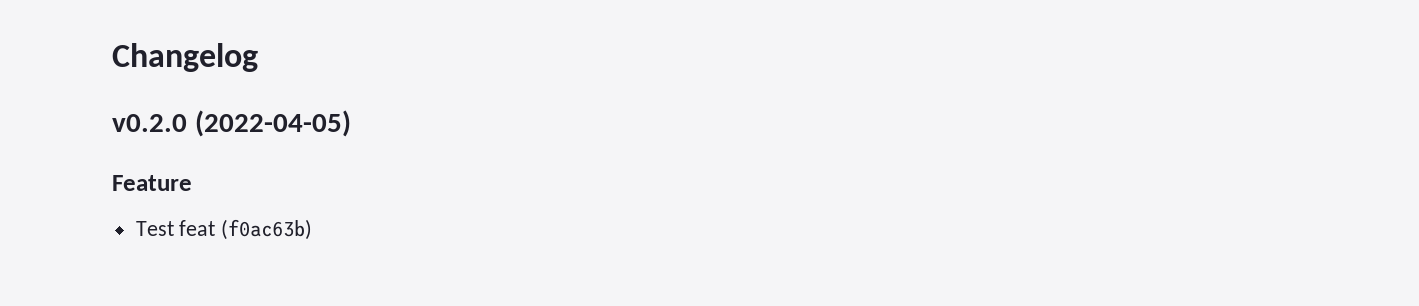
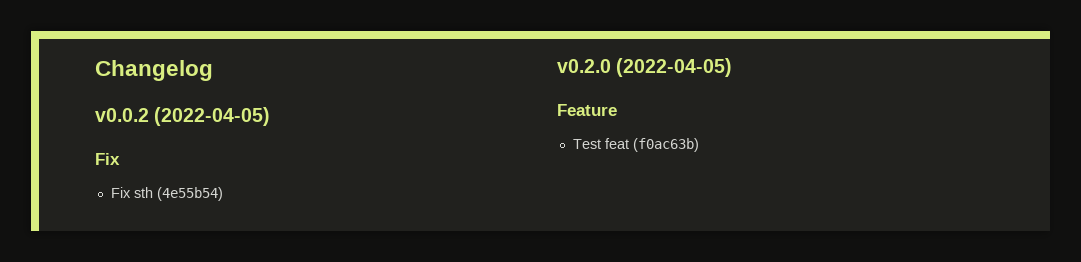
+ v0.0.2 (2022-04-05)
+ Fix
+ Fix sth (4e55b54)

